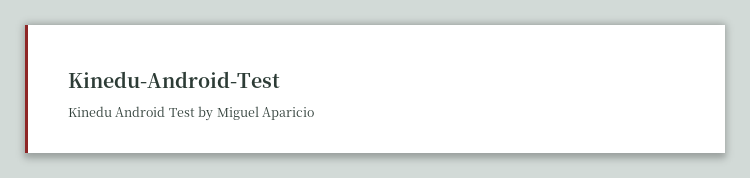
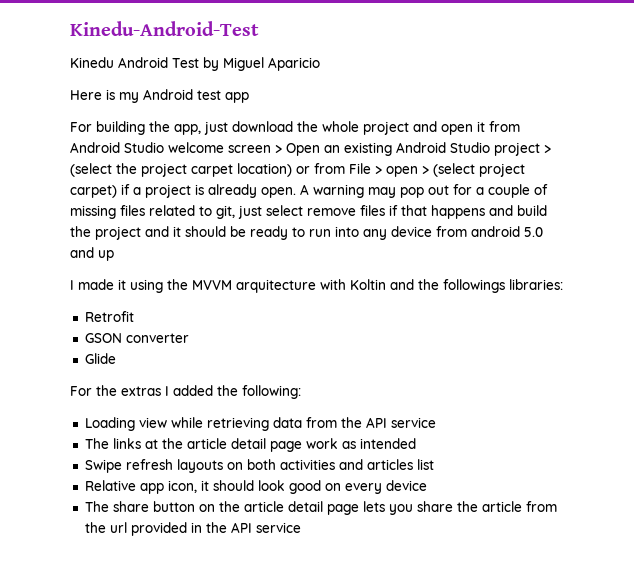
+ Here is my Android test app
+ For building the app, just download the whole project and open it from Android Studio welcome screen > Open an existing Android Studio project > (select the project carpet location) or from File > open > (select project carpet) if a project is already open. A warning may pop out for a couple of missing files related to git, just select remove files if that happens and build the project and it should be ready to run into any device from android 5.0 and up
+ I made it using the MVVM arquitecture with Koltin and the followings libraries:
+ Retrofit
+ GSON converter
+ Glide
+ For the extras I added the following:
+ Loading view while retrieving data from the API service
+ The links at the article detail page work as intended
+ Swipe refresh layouts on both activities and articles list
+ Relative app icon, it should look good on every device
+ The share button on the article detail page lets you share the article from the url provided in the API service

